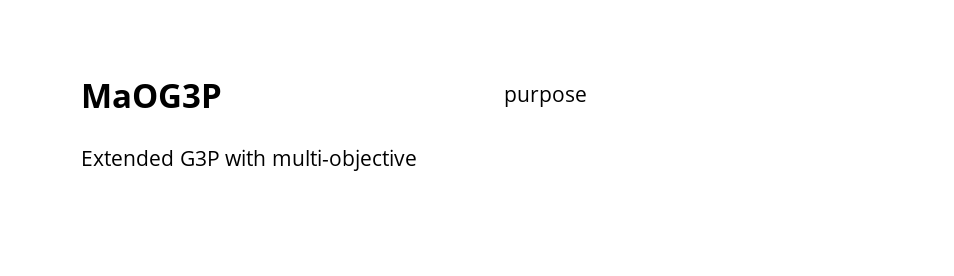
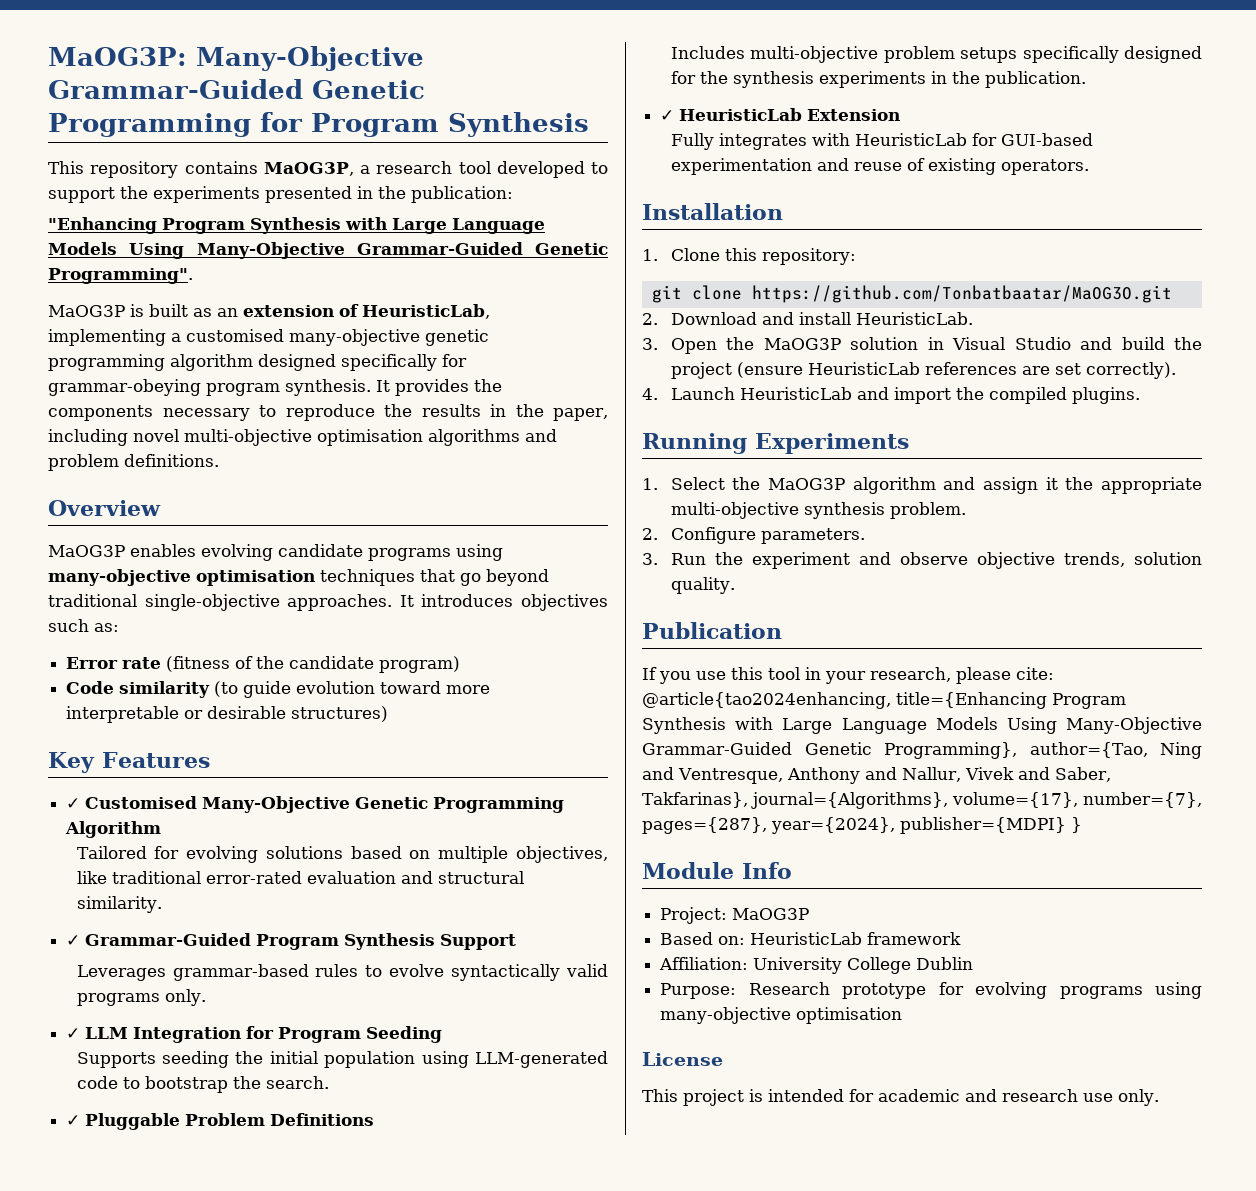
- MaOG3P
- Extended G3P with multi-objective purpose
+ MaOG3P: Many-Objective Grammar-Guided Genetic Programming for Program Synthesis
+ This repository contains MaOG3P, a research tool developed to support the experiments presented in the publication:
+ "Enhancing Program Synthesis with Large Language Models Using Many-Objective Grammar-Guided Genetic Programming".
+ MaOG3P is built as an extension of HeuristicLab, implementing a customised many-objective genetic programming algorithm designed specifically for grammar-obeying program synthesis. It provides the components necessary to reproduce the results in the paper, including novel multi-objective optimisation algorithms and problem definitions.
+ Overview
+ MaOG3P enables evolving candidate programs using many-objective optimisation techniques that go beyond traditional single-objective approaches. It introduces objectives such as:
+ Error rate (fitness of the candidate program)
+ Code similarity (to guide evolution toward more interpretable or desirable structures)
+ Key Features
+ ✓ Customised Many-Objective Genetic Programming Algorithm
+ Tailored for evolving solutions based on multiple objectives, like traditional error-rated evaluation and structural similarity.
+ ✓ Grammar-Guided Program Synthesis Support
+ Leverages grammar-based rules to evolve syntactically valid programs only.
+ ✓ LLM Integration for Program Seeding
+ Supports seeding the initial population using LLM-generated code to bootstrap the search.
+ ✓ Pluggable Problem Definitions
+ Includes multi-objective problem setups specifically designed for the synthesis experiments in the publication.
+ ✓ HeuristicLab Extension
+ Fully integrates with HeuristicLab for GUI-based experimentation and reuse of existing operators.
+ Installation
+ 1. Clone this repository:
+ git clone https://github.com/Tonbatbaatar/MaOG3O.git
+ 2. Download and install HeuristicLab.
+ 3. Open the MaOG3P solution in Visual Studio and build the project (ensure HeuristicLab references are set correctly).
+ 4. Launch HeuristicLab and import the compiled plugins.
+ Running Experiments
+ 1. Select the MaOG3P algorithm and assign it the appropriate multi-objective synthesis problem.
+ 2. Configure parameters.
+ 3. Run the experiment and observe objective trends, solution quality.
+ Publication
+ If you use this tool in your research, please cite: @article{tao2024enhancing, title={Enhancing Program Synthesis with Large Language Models Using Many-Objective Grammar-Guided Genetic Programming}, author={Tao, Ning and Ventresque, Anthony and Nallur, Vivek and Saber, Takfarinas}, journal={Algorithms}, volume={17}, number={7}, pages={287}, year={2024}, publisher={MDPI} }
+ Module Info
+ Project: MaOG3P
+ Based on: HeuristicLab framework
+ Affiliation: University College Dublin
+ Purpose: Research prototype for evolving programs using many-objective optimisation
+ License
+ This project is intended for academic and research use only.

